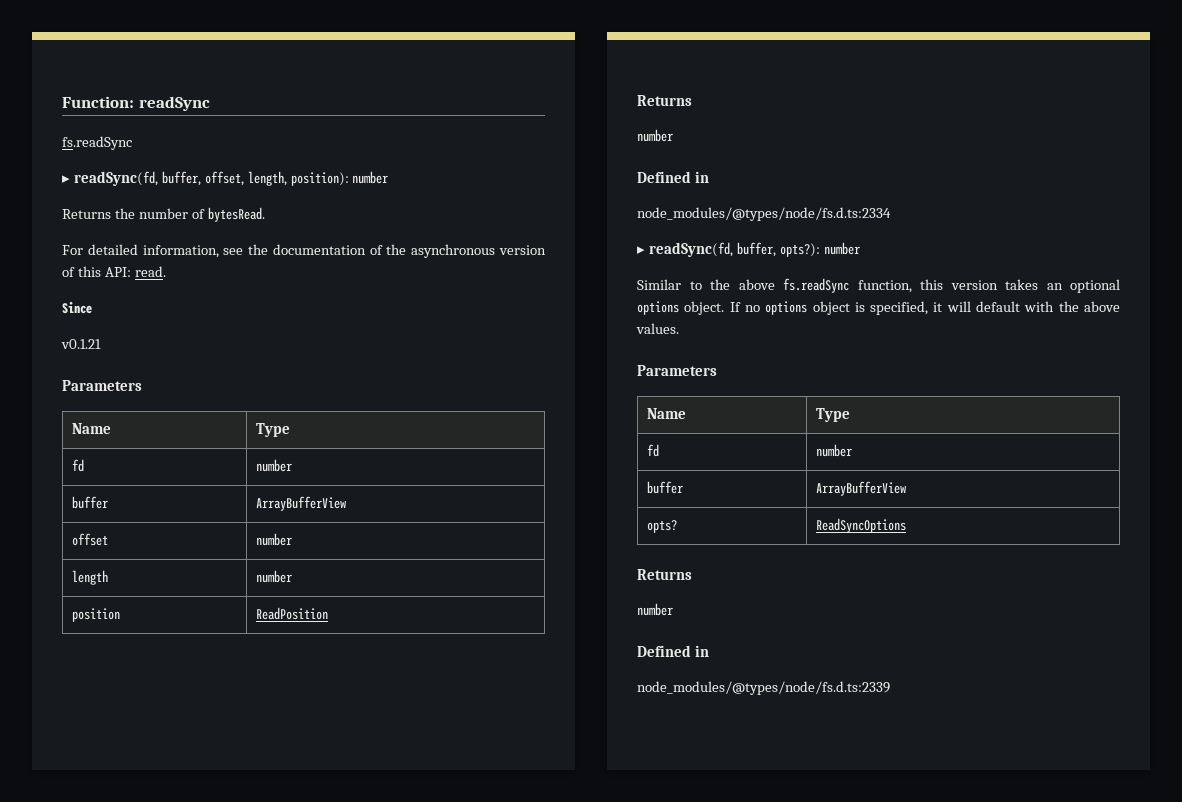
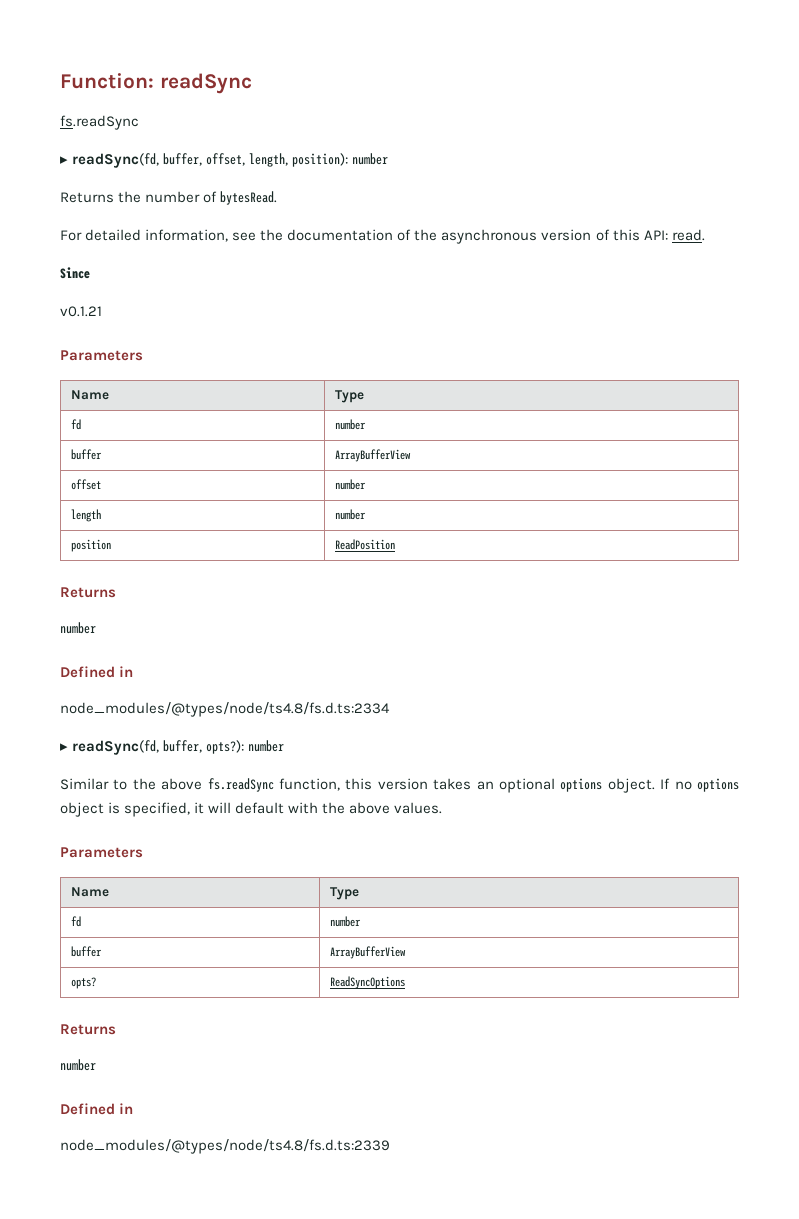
- node_modules/@types/node/fs.d.ts:2334
+ node_modules/@types/node/ts4.8/fs.d.ts:2334
- node_modules/@types/node/fs.d.ts:2339
+ node_modules/@types/node/ts4.8/fs.d.ts:2339

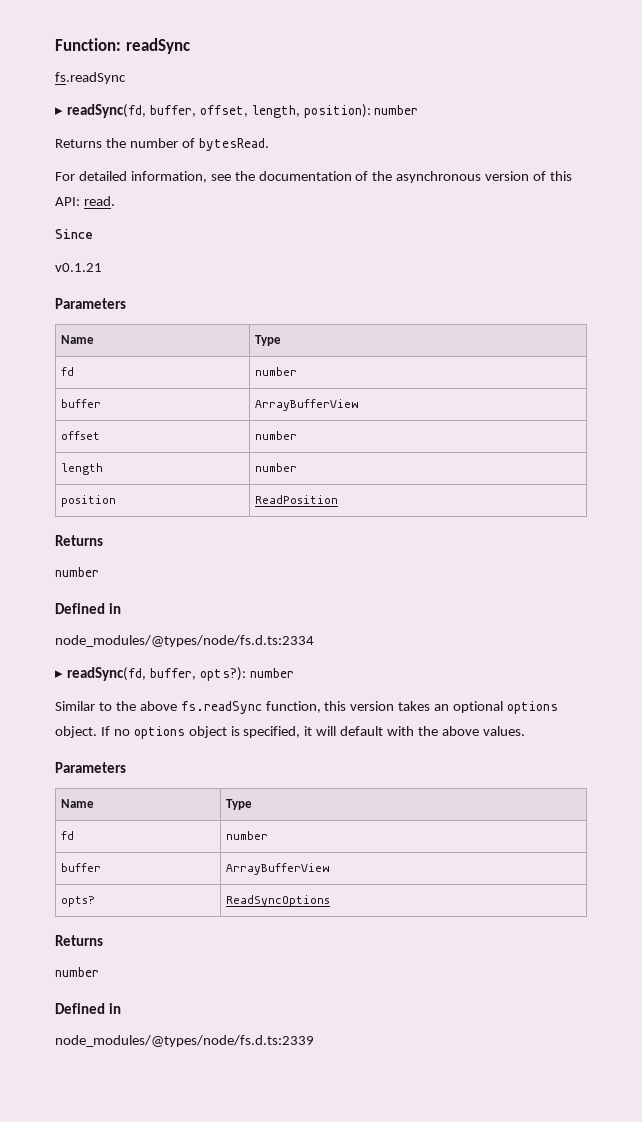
- node_modules/@types/node/ts4.8/fs.d.ts:2334
+ node_modules/@types/node/fs.d.ts:2334
- node_modules/@types/node/ts4.8/fs.d.ts:2339
+ node_modules/@types/node/fs.d.ts:2339

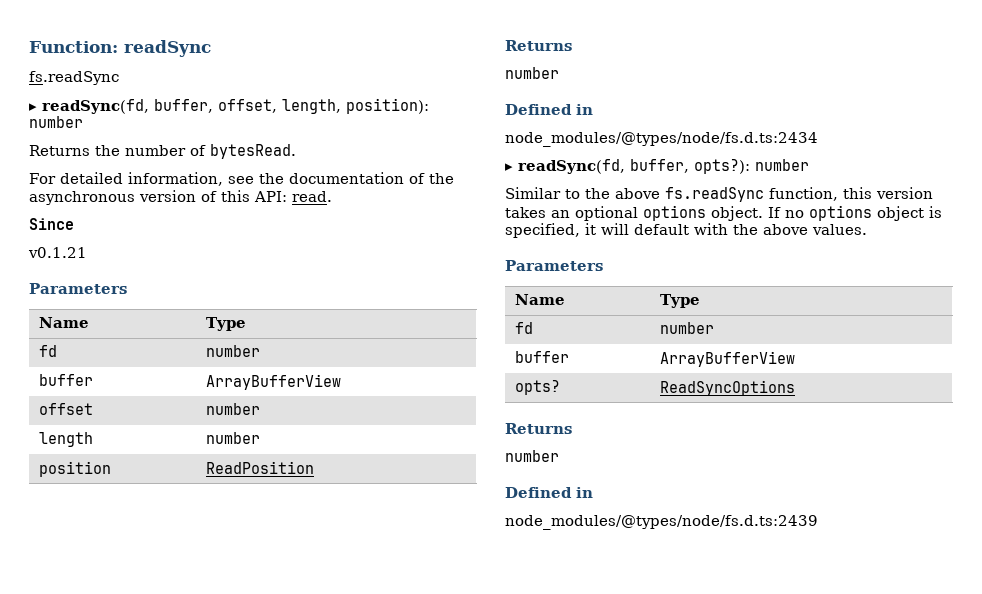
- node_modules/@types/node/fs.d.ts:2334
+ node_modules/@types/node/fs.d.ts:2434
- node_modules/@types/node/fs.d.ts:2339
+ node_modules/@types/node/fs.d.ts:2439

